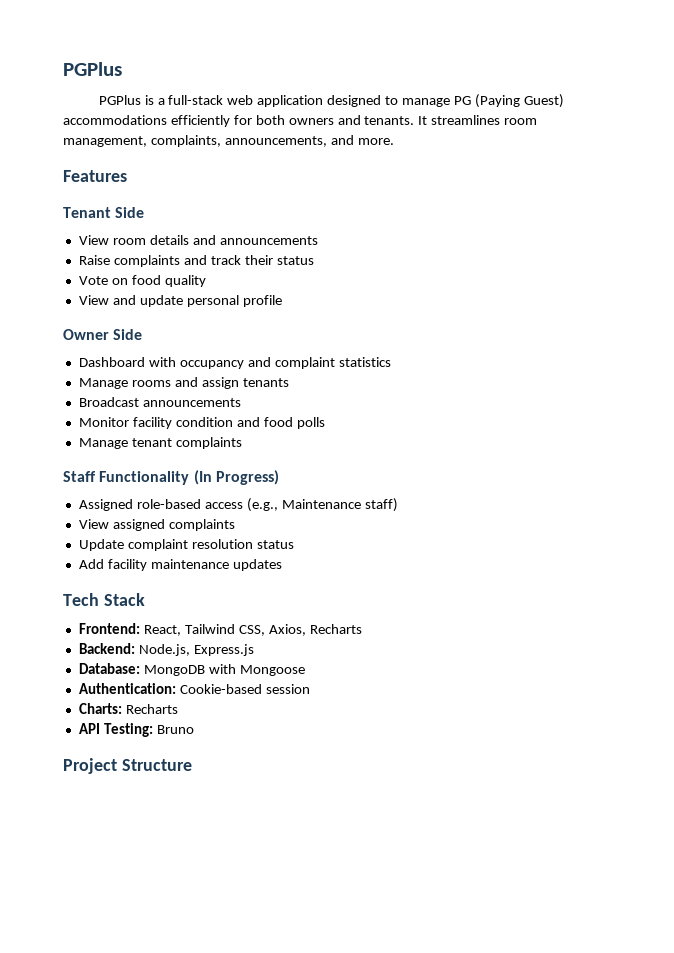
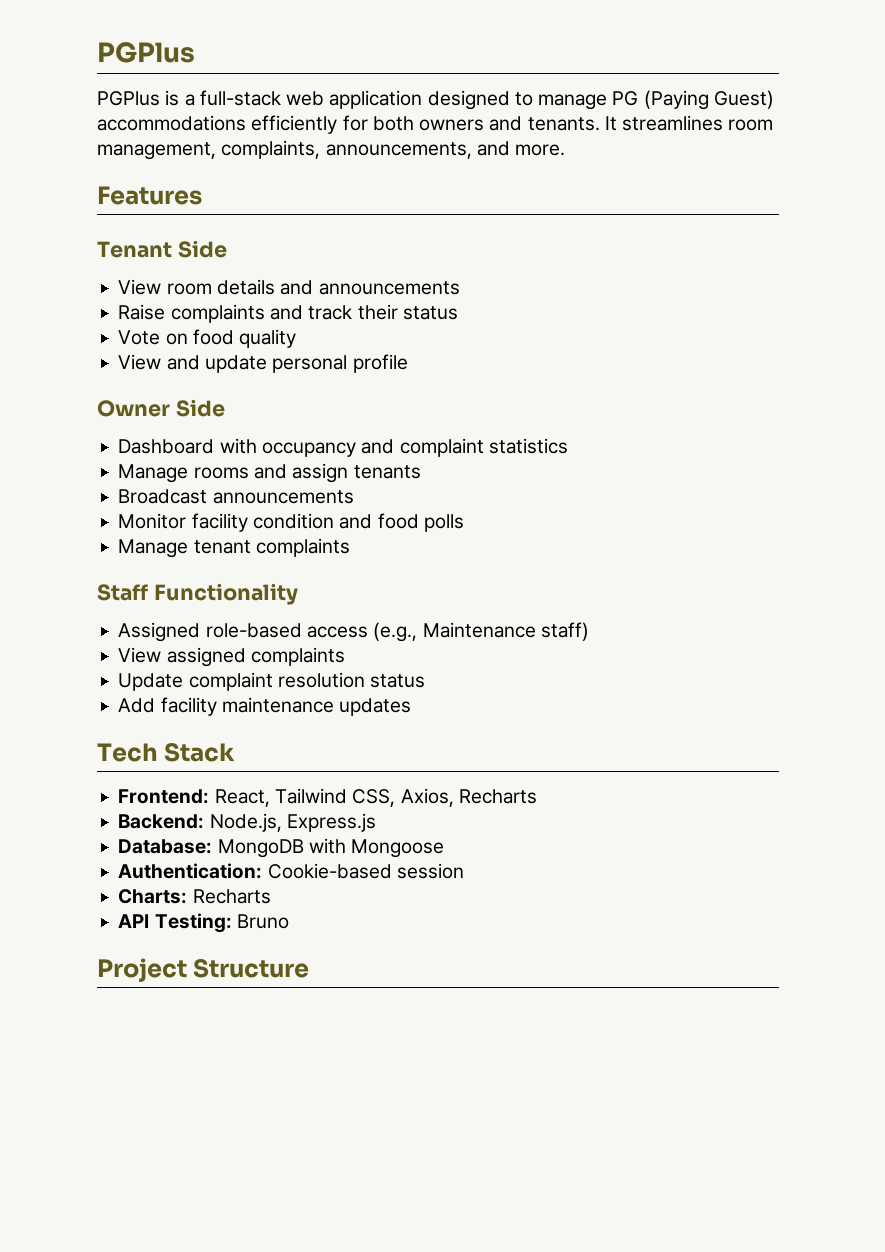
- Staff Functionality (In Progress)
+ Staff Functionality

